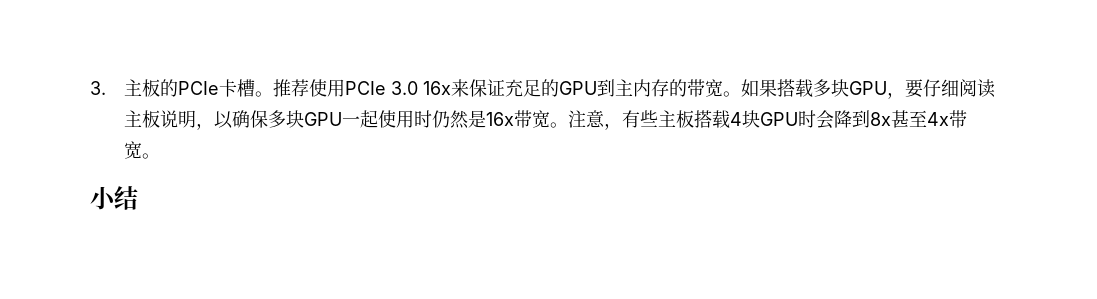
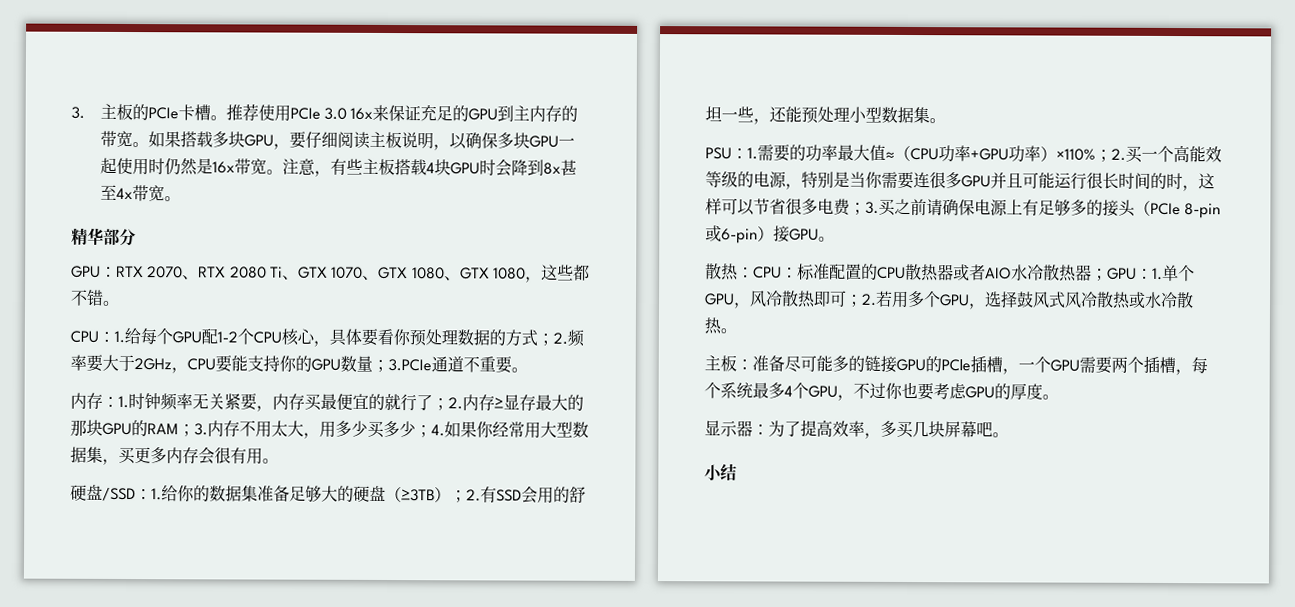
+ 精华部分
+ GPU：RTX 2070、RTX 2080 Ti、GTX 1070、GTX 1080、GTX 1080，这些都不错。
+ CPU：1.给每个GPU配1-2个CPU核心，具体要看你预处理数据的方式；2.频率要大于2GHz，CPU要能支持你的GPU数量；3.PCIe通道不重要。
+ 内存：1.时钟频率无关紧要，内存买最便宜的就行了；2.内存≥显存最大的那块GPU的RAM；3.内存不用太大，用多少买多少；4.如果你经常用大型数据集，买更多内存会很有用。
+ 硬盘/SSD：1.给你的数据集准备足够大的硬盘（≥3TB）；2.有SSD会用的舒坦一些，还能预处理小型数据集。
+ PSU：1.需要的功率最大值≈（CPU功率+GPU功率）×110%；2.买一个高能效等级的电源，特别是当你需要连很多GPU并且可能运行很长时间的时，这样可以节省很多电费；3.买之前请确保电源上有足够多的接头（PCIe 8-pin或6-pin）接GPU。
+ 散热：CPU：标准配置的CPU散热器或者AIO水冷散热器；GPU：1.单个GPU，风冷散热即可；2.若用多个GPU，选择鼓风式风冷散热或水冷散热。
+ 主板：准备尽可能多的链接GPU的PCle插槽，一个GPU需要两个插槽，每个系统最多4个GPU，不过你也要考虑GPU的厚度。
+ 显示器：为了提高效率，多买几块屏幕吧。

